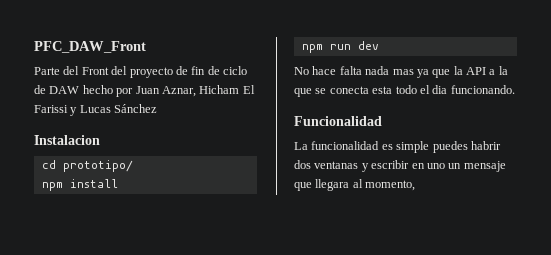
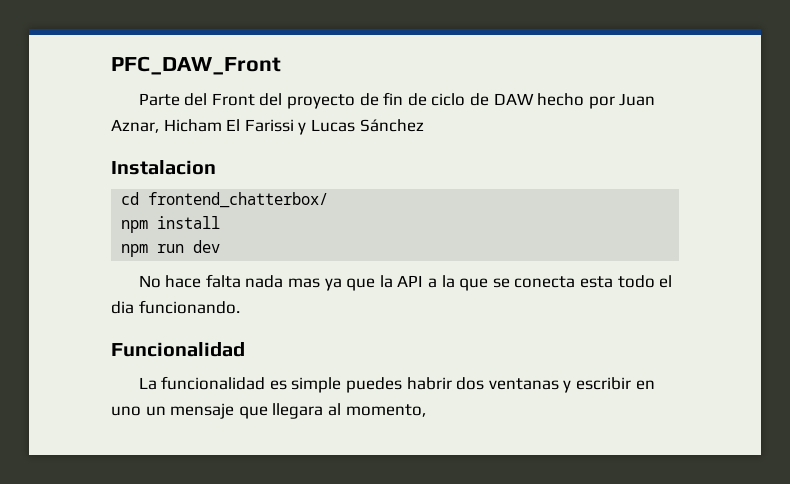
- cd prototipo/
+ cd frontend_chatterbox/

